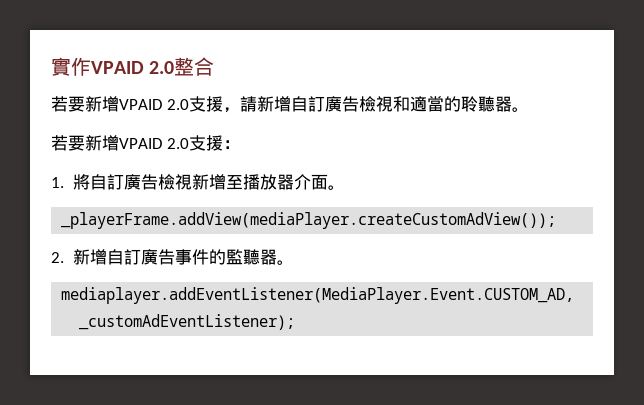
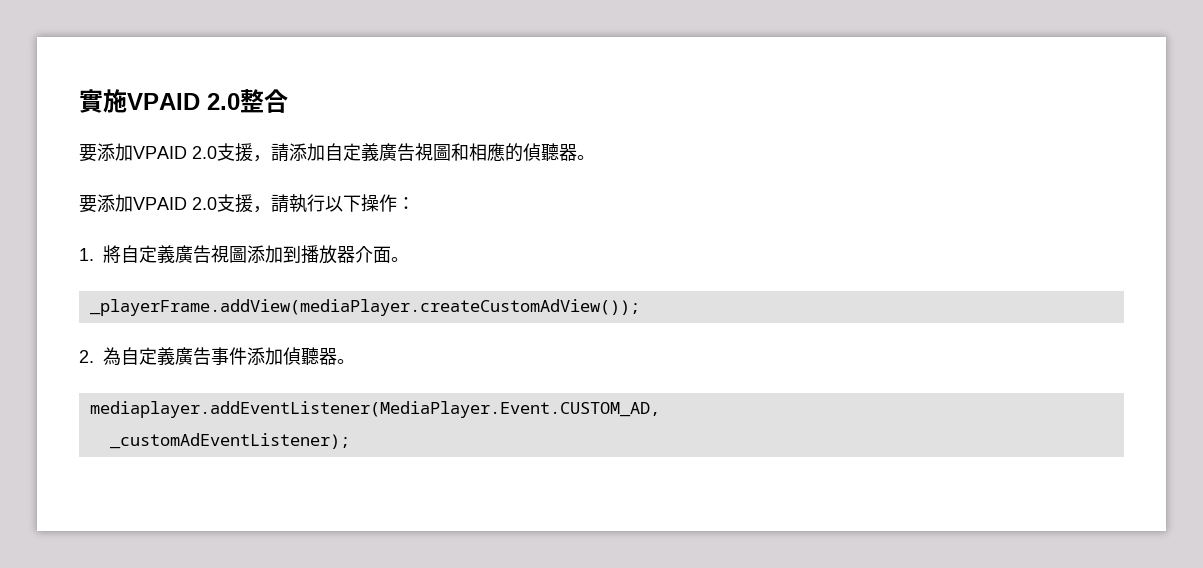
- 實作VPAID 2.0整合
+ 實施VPAID 2.0整合
- 若要新增VPAID 2.0支援，請新增自訂廣告檢視和適當的聆聽器。
- 若要新增VPAID 2.0支援：
+ 要添加VPAID 2.0支援，請添加自定義廣告視圖和相應的偵聽器。
+ 要添加VPAID 2.0支援，請執行以下操作：
- 1.將自訂廣告檢視新增至播放器介面。
+ 1.將自定義廣告視圖添加到播放器介面。
- 2.新增自訂廣告事件的監聽器。
+ 2.為自定義廣告事件添加偵聽器。

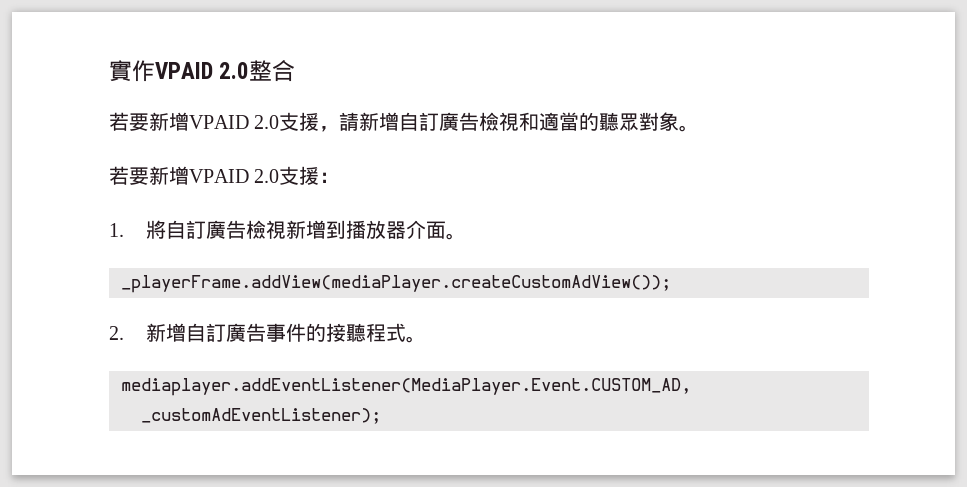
- 實施VPAID 2.0整合
+ 實作VPAID 2.0整合
- 要添加VPAID 2.0支援，請添加自定義廣告視圖和相應的偵聽器。
- 要添加VPAID 2.0支援，請執行以下操作：
+ 若要新增VPAID 2.0支援，請新增自訂廣告檢視和適當的聽眾對象。
+ 若要新增VPAID 2.0支援：
- 1.將自定義廣告視圖添加到播放器介面。
+ 1.將自訂廣告檢視新增到播放器介面。
- 2.為自定義廣告事件添加偵聽器。
+ 2.新增自訂廣告事件的接聽程式。

